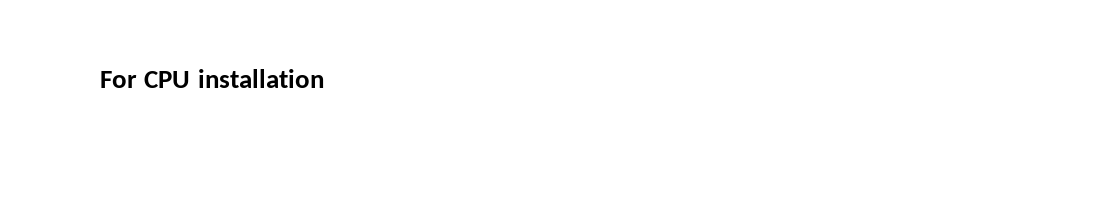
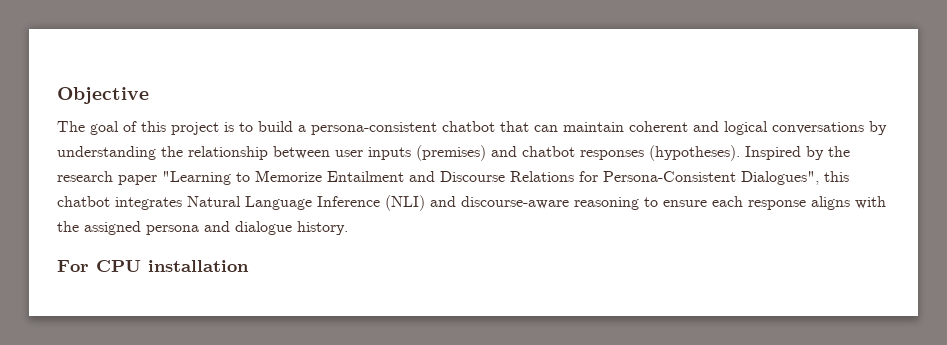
+ Objective
+ The goal of this project is to build a persona-consistent chatbot that can maintain coherent and logical conversations by understanding the relationship between user inputs (premises) and chatbot responses (hypotheses). Inspired by the research paper "Learning to Memorize Entailment and Discourse Relations for Persona-Consistent Dialogues", this chatbot integrates Natural Language Inference (NLI) and discourse-aware reasoning to ensure each response aligns with the assigned persona and dialogue history.

